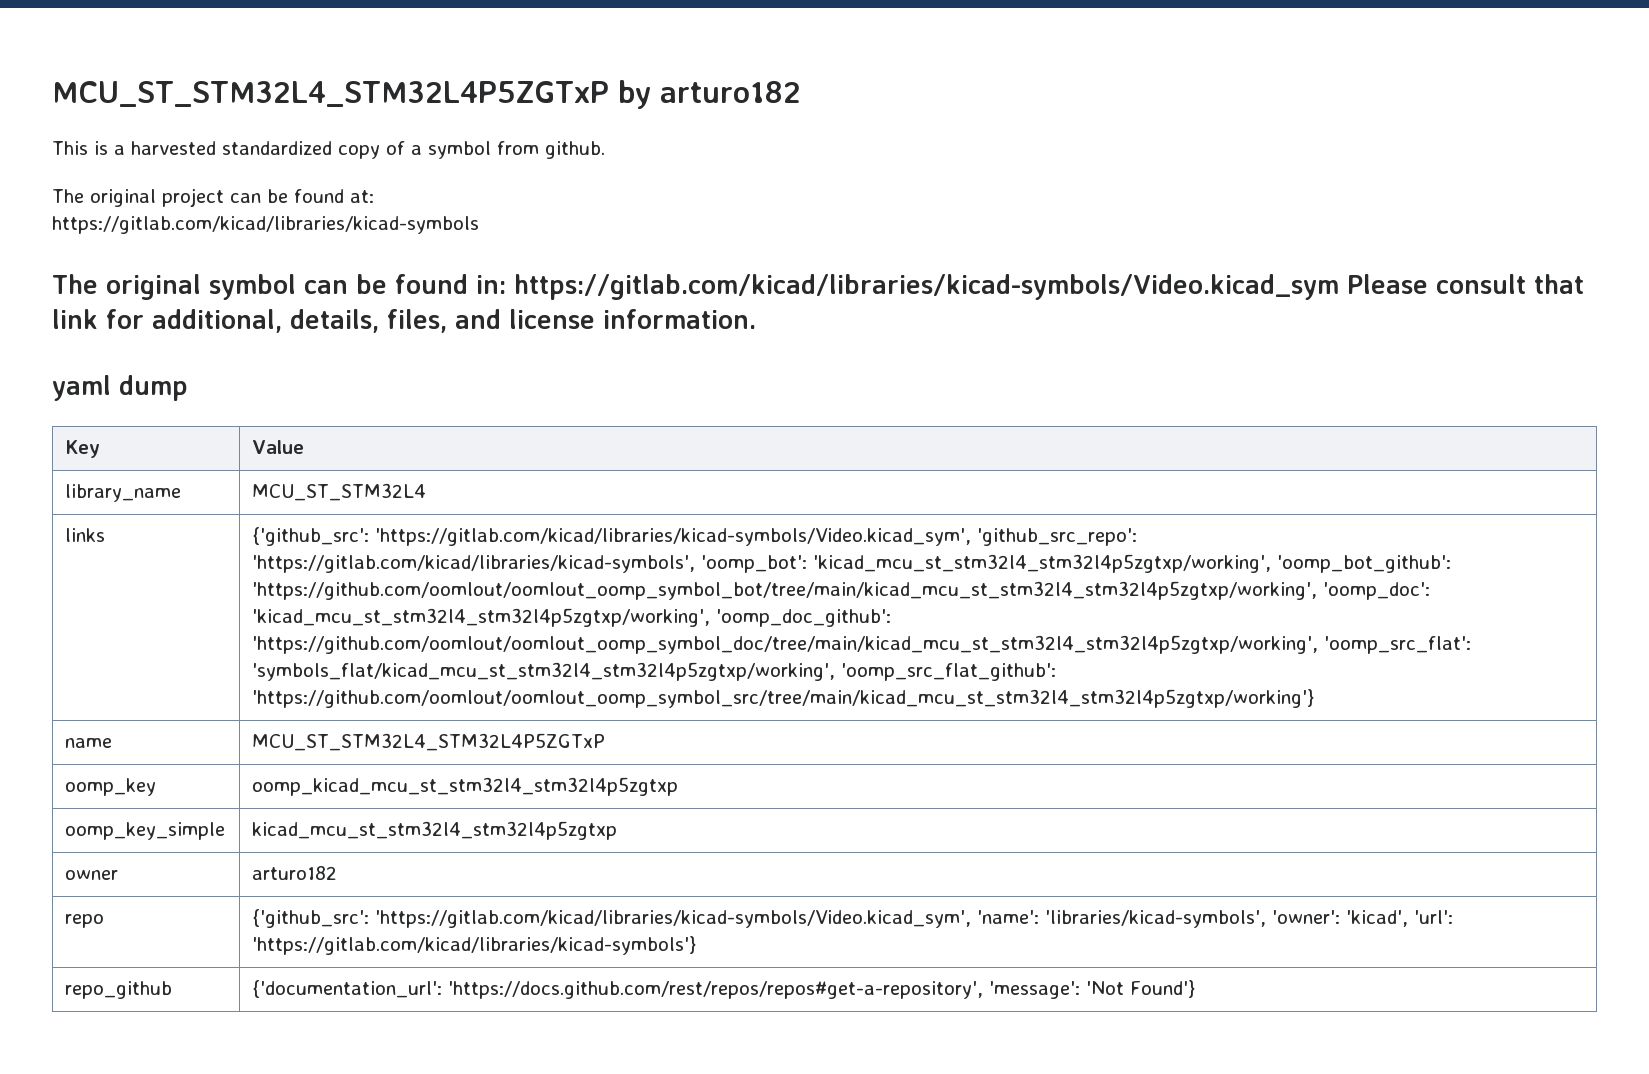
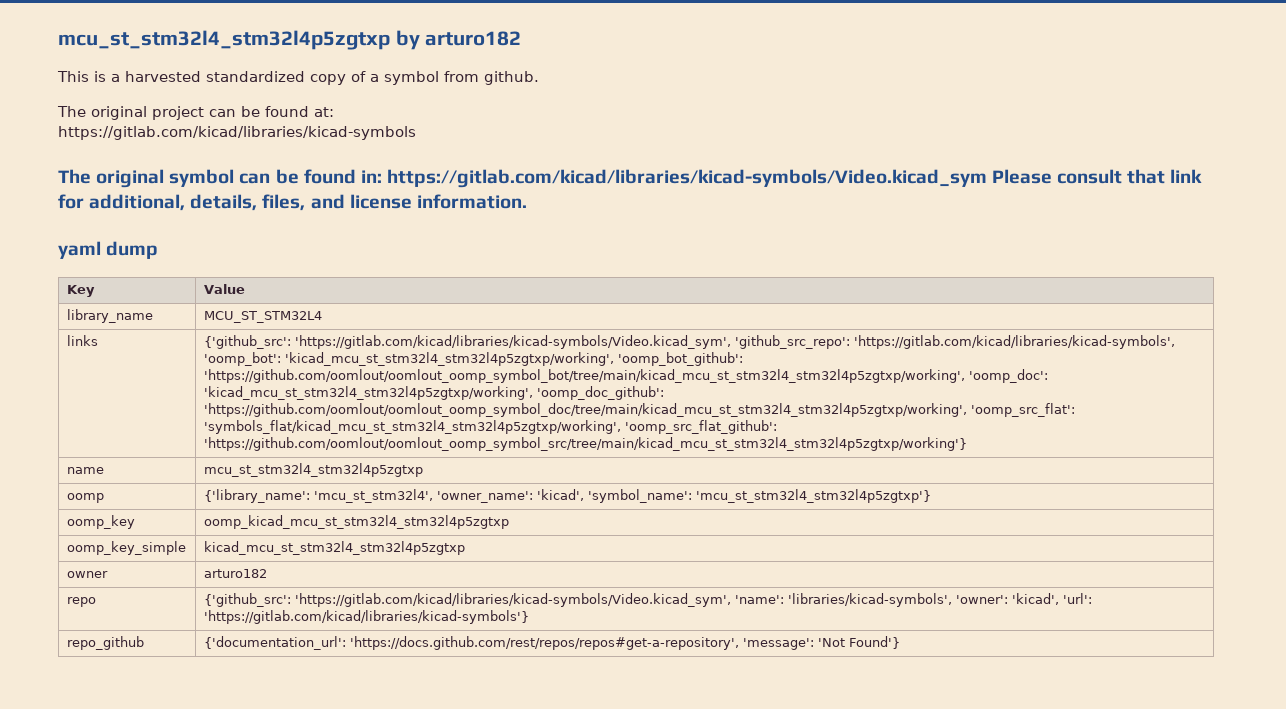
- MCU_ST_STM32L4_STM32L4P5ZGTxP by arturo182
+ mcu_st_stm32l4_stm32l4p5zgtxp by arturo182
- name | MCU_ST_STM32L4_STM32L4P5ZGTxP
+ name | mcu_st_stm32l4_stm32l4p5zgtxp
+ oomp | {'library_name': 'mcu_st_stm32l4', 'owner_name': 'kicad', 'symbol_name': 'mcu_st_stm32l4_stm32l4p5zgtxp'}

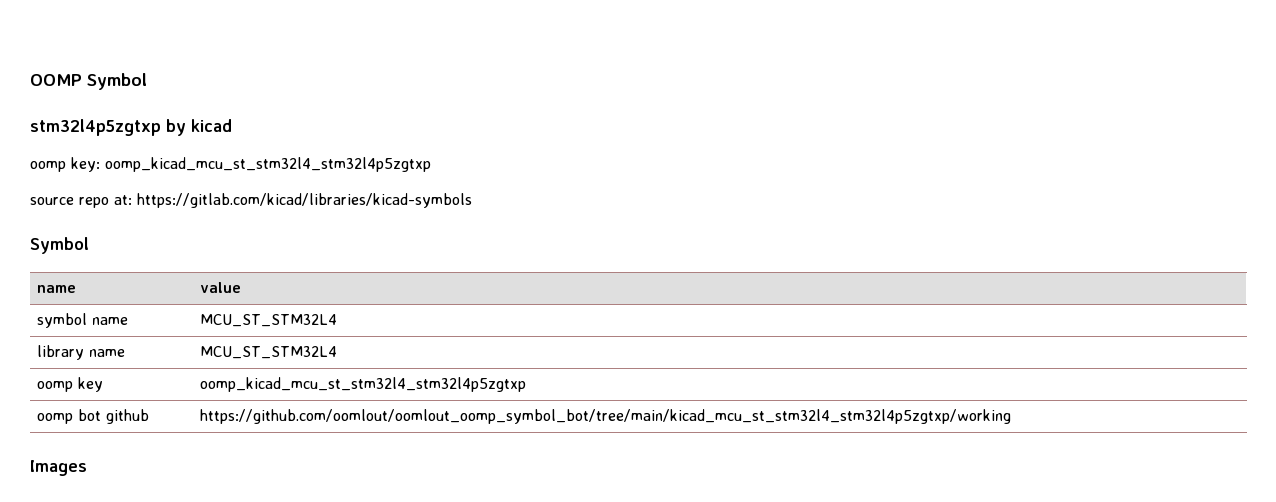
- mcu_st_stm32l4_stm32l4p5zgtxp by arturo182
- This is a harvested standardized copy of a symbol from github.
- The original project can be found at:
- https://gitlab.com/kicad/libraries/kicad-symbols
- The original symbol can be found in: https://gitlab.com/kicad/libraries/kicad-symbols/Video.kicad_sym Please consult that link for additional, details, files, and license information.
- yaml dump
- Key | Value
- library_name | MCU_ST_STM32L4
- links | {'github_src': 'https://gitlab.com/kicad/libraries/kicad-symbols/Video.kicad_sym', 'github_src_repo': 'https://gitlab.com/kicad/libraries/kicad-symbols', 'oomp_bot': 'kicad_mcu_st_stm32l4_stm32l4p5zgtxp/working', 'oomp_bot_github': 'https://github.com/oomlout/oomlout_oomp_symbol_bot/tree/main/kicad_mcu_st_stm32l4_stm32l4p5zgtxp/working', 'oomp_doc': 'kicad_mcu_st_stm32l4_stm32l4p5zgtxp/working', 'oomp_doc_github': 'https://github.com/oomlout/oomlout_oomp_symbol_doc/tree/main/kicad_mcu_st_stm32l4_stm32l4p5zgtxp/working', 'oomp_src_flat': 'symbols_flat/kicad_mcu_st_stm32l4_stm32l4p5zgtxp/working', 'oomp_src_flat_github': 'https://github.com/oomlout/oomlout_oomp_symbol_src/tree/main/kicad_mcu_st_stm32l4_stm32l4p5zgtxp/working'}
- name | mcu_st_stm32l4_stm32l4p5zgtxp
- oomp | {'library_name': 'mcu_st_stm32l4', 'owner_name': 'kicad', 'symbol_name': 'mcu_st_stm32l4_stm32l4p5zgtxp'}
- oomp_key | oomp_kicad_mcu_st_stm32l4_stm32l4p5zgtxp
- oomp_key_simple | kicad_mcu_st_stm32l4_stm32l4p5zgtxp
- owner | arturo182
- repo | {'github_src': 'https://gitlab.com/kicad/libraries/kicad-symbols/Video.kicad_sym', 'name': 'libraries/kicad-symbols', 'owner': 'kicad', 'url': 'https://gitlab.com/kicad/libraries/kicad-symbols'}
- repo_github | {'documentation_url': 'https://docs.github.com/rest/repos/repos#get-a-repository', 'message': 'Not Found'}
+ OOMP Symbol
+ stm32l4p5zgtxp by kicad
+ oomp key: oomp_kicad_mcu_st_stm32l4_stm32l4p5zgtxp
+ source repo at: https://gitlab.com/kicad/libraries/kicad-symbols
+ Symbol
+ name | value
+ symbol name | MCU_ST_STM32L4
+ library name | MCU_ST_STM32L4
+ oomp key | oomp_kicad_mcu_st_stm32l4_stm32l4p5zgtxp
+ oomp bot github | https://github.com/oomlout/oomlout_oomp_symbol_bot/tree/main/kicad_mcu_st_stm32l4_stm32l4p5zgtxp/working
+ Images

